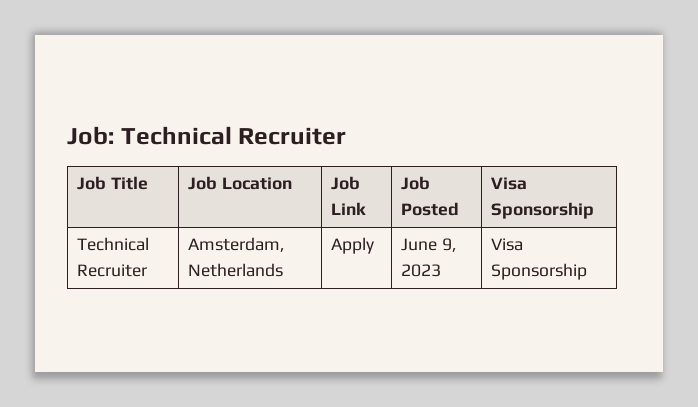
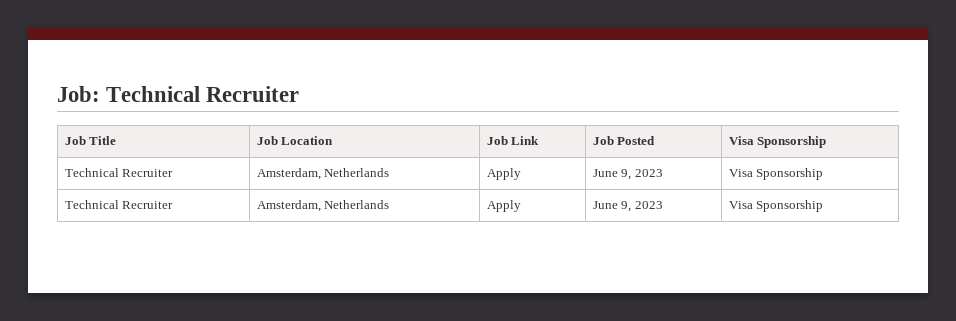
  Job Title | Job Location | Job Link | Job Posted | Visa Sponsorship
+ Technical Recruiter | Amsterdam, Netherlands | Apply | June 9, 2023 | Visa Sponsorship

